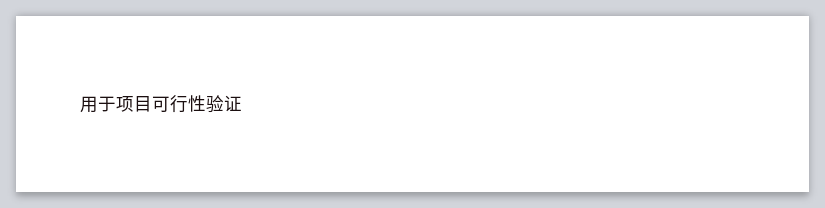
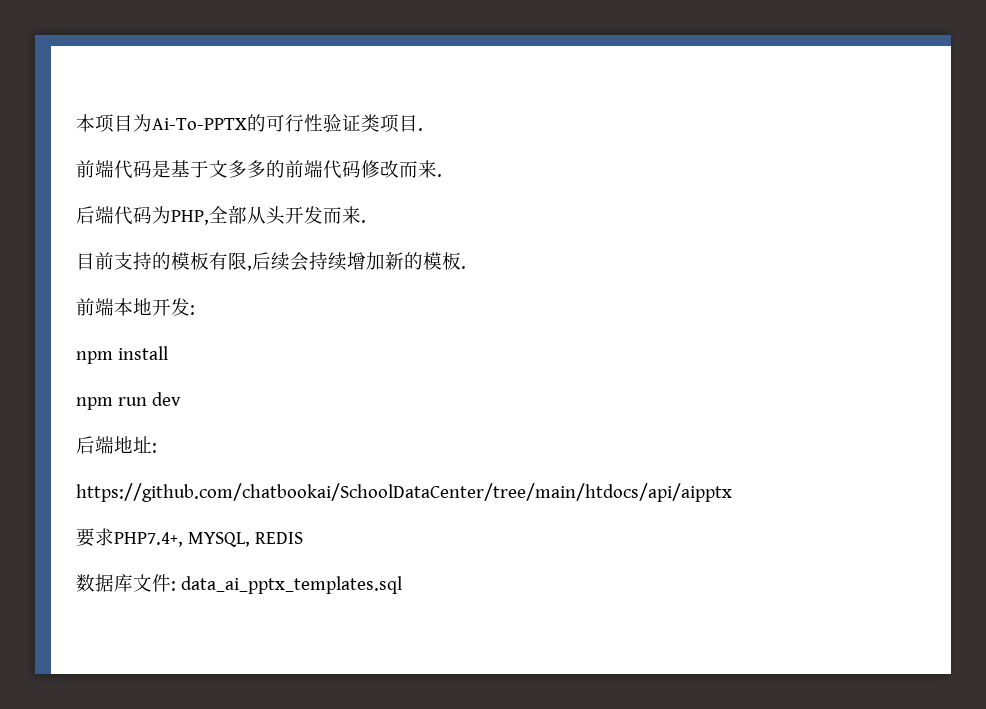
- 用于项目可行性验证
+ 本项目为Ai-To-PPTX的可行性验证类项目.
+ 前端代码是基于文多多的前端代码修改而来.
+ 后端代码为PHP,全部从头开发而来.
+ 目前支持的模板有限,后续会持续增加新的模板.
+ 前端本地开发:
+ npm install
+ npm run dev
+ 后端地址:
+ https://github.com/chatbookai/SchoolDataCenter/tree/main/htdocs/api/aipptx
+ 要求PHP7.4+, MYSQL, REDIS
+ 数据库文件: data_ai_pptx_templates.sql

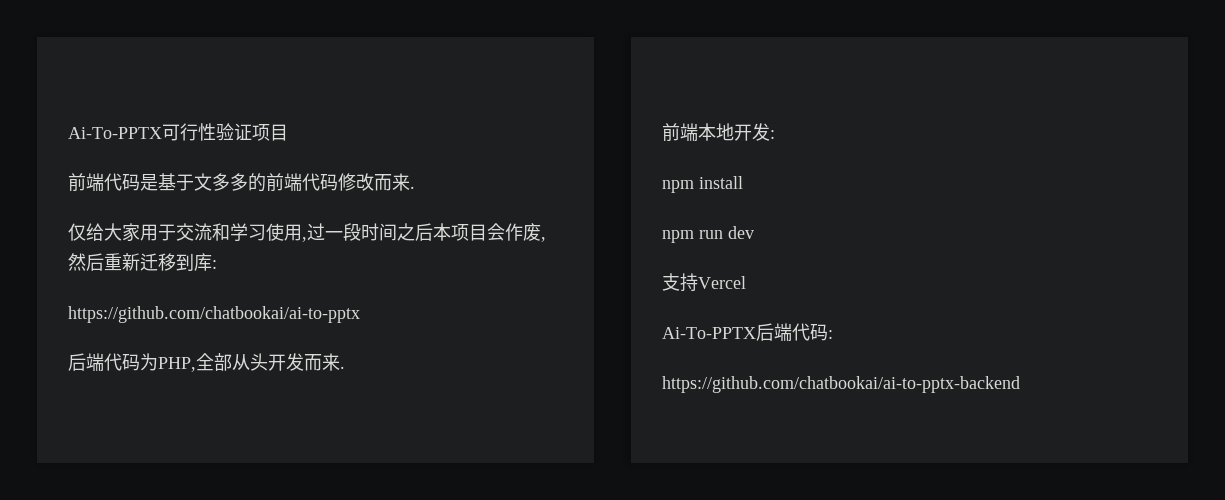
- 本项目为Ai-To-PPTX的可行性验证类项目.
+ Ai-To-PPTX可行性验证项目
+ 仅给大家用于交流和学习使用,过一段时间之后本项目会作废,然后重新迁移到库:
+ https://github.com/chatbookai/ai-to-pptx
- 目前支持的模板有限,后续会持续增加新的模板.
- 后端地址:
- https://github.com/chatbookai/SchoolDataCenter/tree/main/htdocs/api/aipptx
- 要求PHP7.4+, MYSQL, REDIS
- 数据库文件: data_ai_pptx_templates.sql
+ 支持Vercel
+ Ai-To-PPTX后端代码:
+ https://github.com/chatbookai/ai-to-pptx-backend

